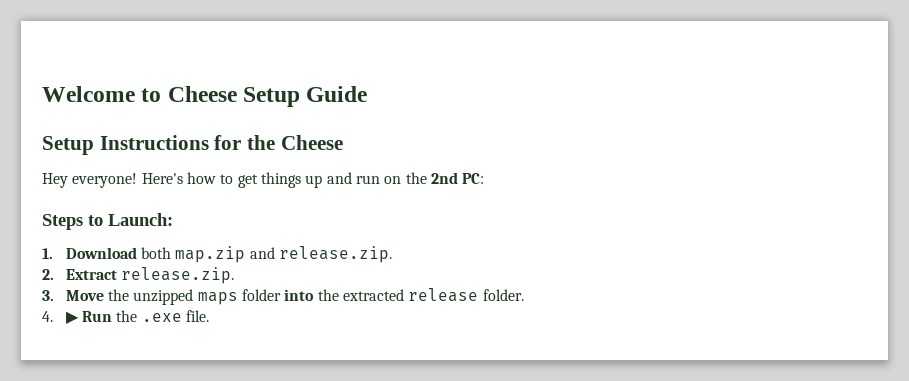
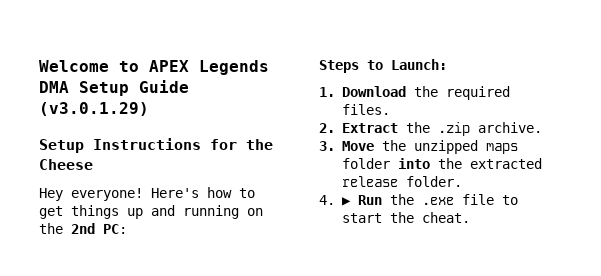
- Welcome to Cheese Setup Guide
+ Welcome to APEX Legends DMA Setup Guide (v3.0.1.29)
- Here's how to get things up and run on the 2nd PC:
+ Here's how to get things up and running on the 2nd PC:
- 1. Download both map.zip and release.zip.
+ 1. Download the required files.
- 2. Extract release.zip.
+ 2. Extract the .zip archive.
- 4. ▶ Run the .exe file.
+ 4. ▶ Run the .exe file to start the cheat.

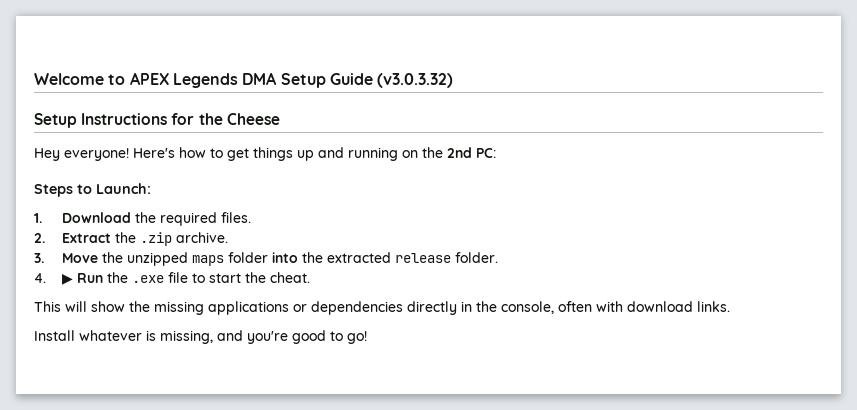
- Welcome to APEX Legends DMA Setup Guide (v3.0.1.29)
+ Welcome to APEX Legends DMA Setup Guide (v3.0.3.32)
+ This will show the missing applications or dependencies directly in the console, often with download links.
+ Install whatever is missing, and you're good to go!

